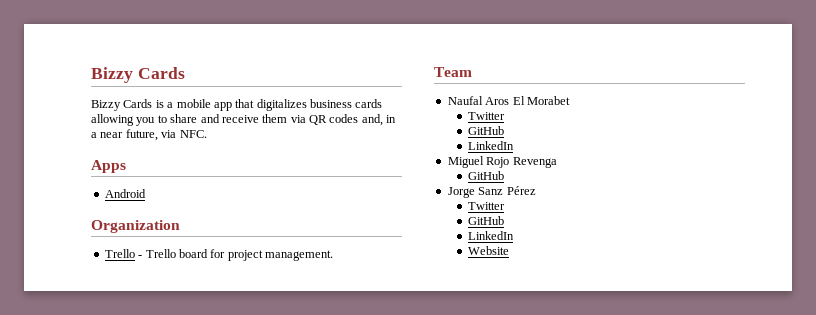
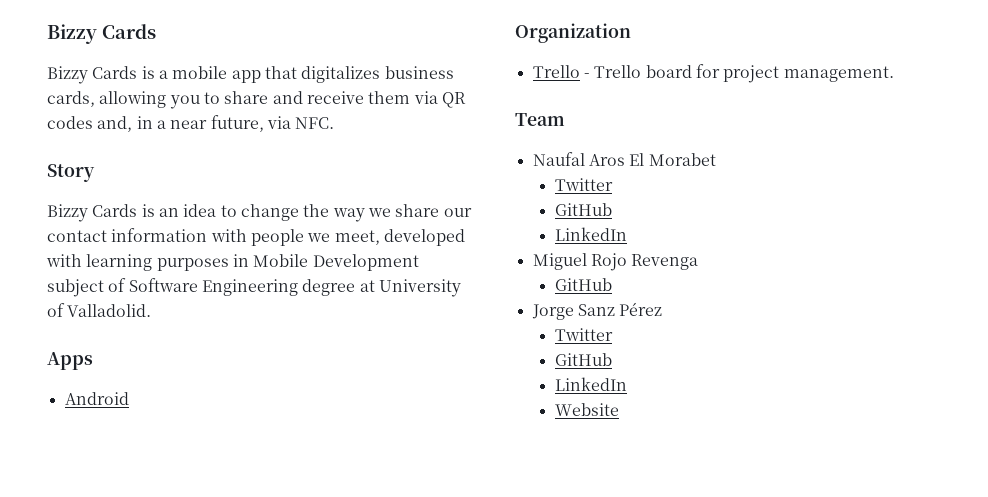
- Bizzy Cards is a mobile app that digitalizes business cards allowing you to share and receive them via QR codes and, in a near future, via NFC.
+ Bizzy Cards is a mobile app that digitalizes business cards, allowing you to share and receive them via QR codes and, in a near future, via NFC.
+ Story
+ Bizzy Cards is an idea to change the way we share our contact information with people we meet, developed with learning purposes in Mobile Development subject of Software Engineering degree at University of Valladolid.

